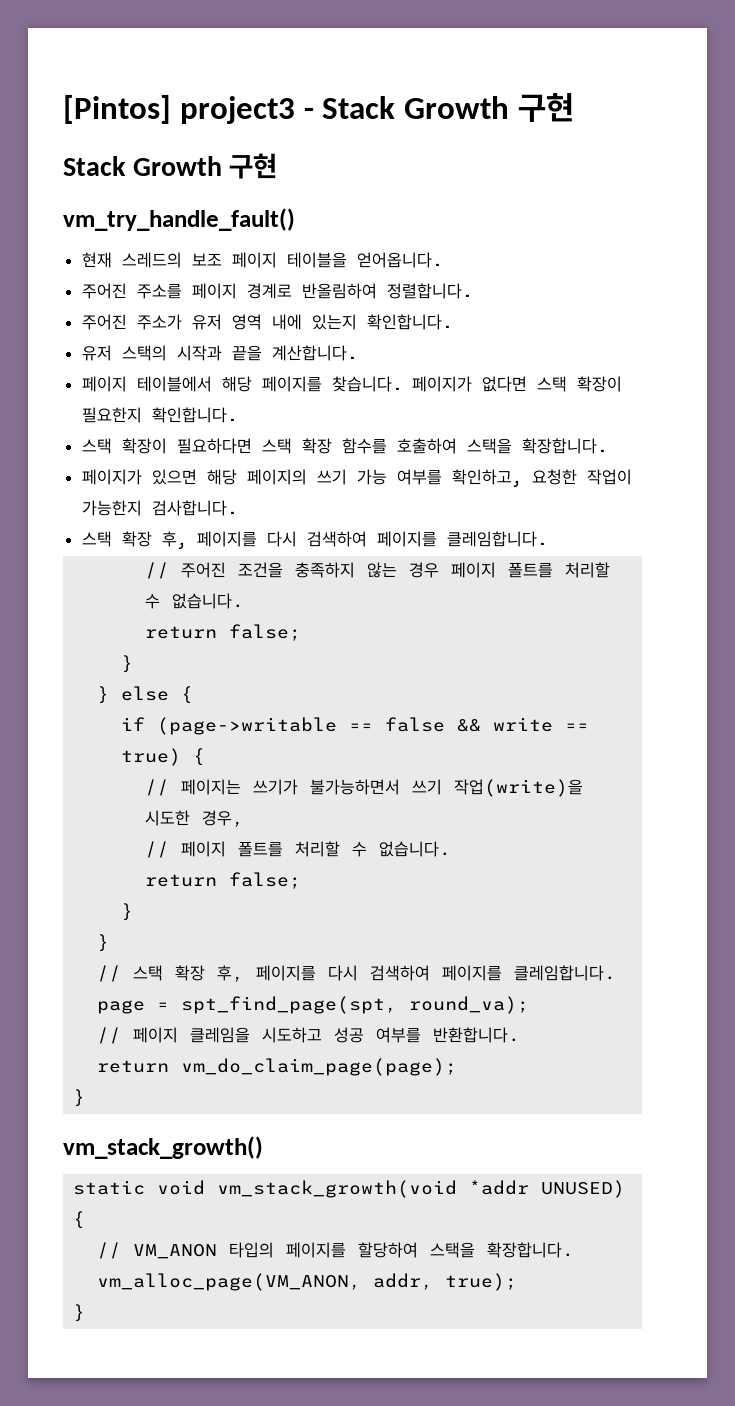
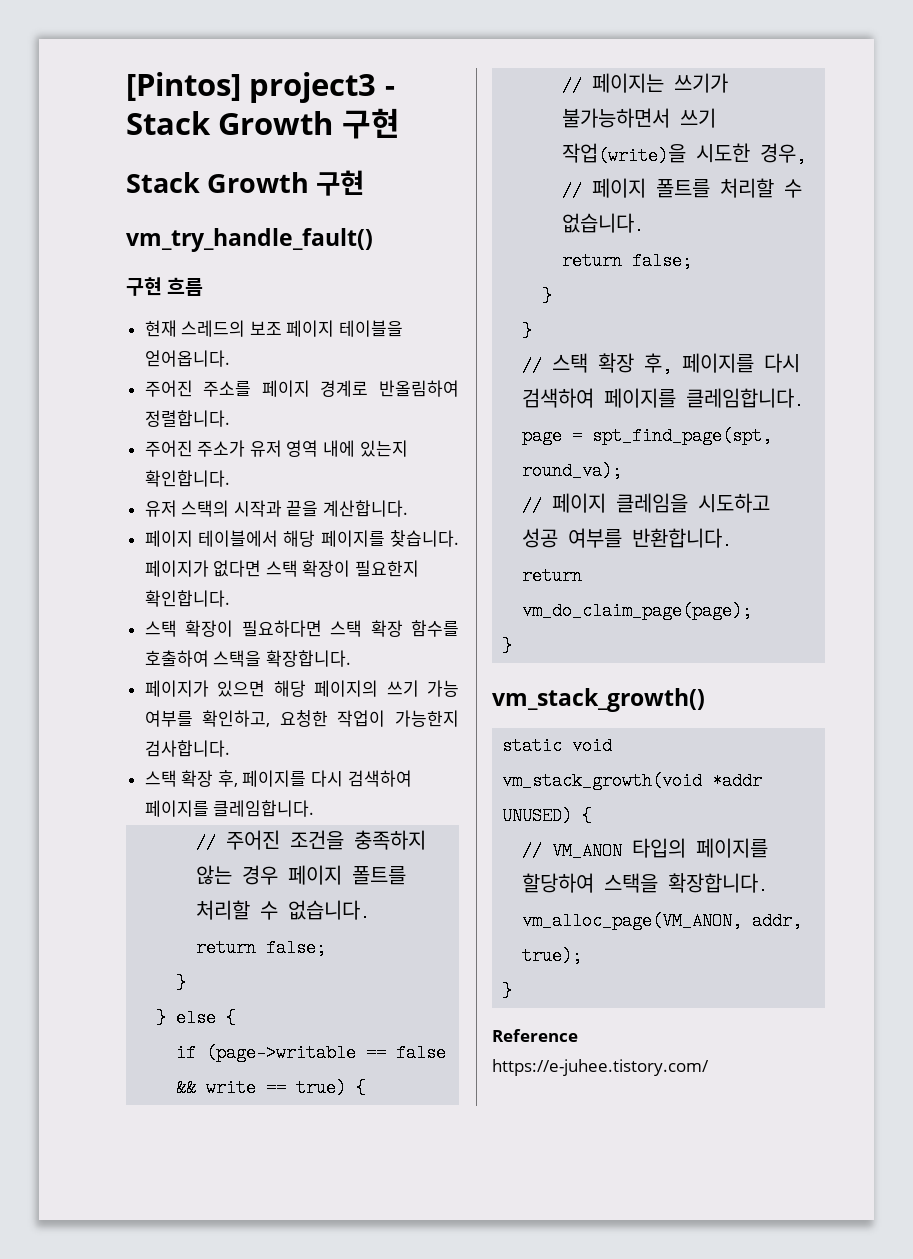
+ 구현 흐름
+ Reference
+ https://e-juhee.tistory.com/

